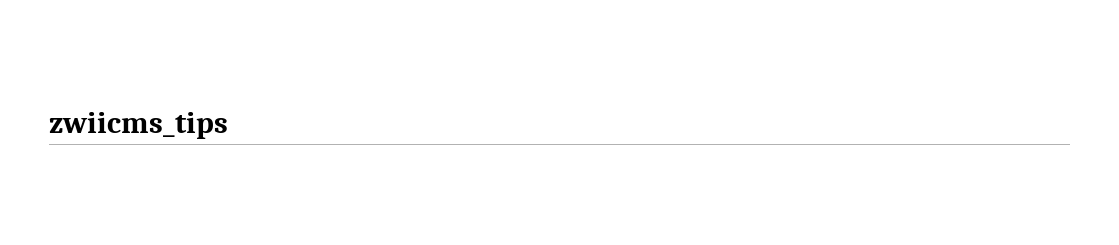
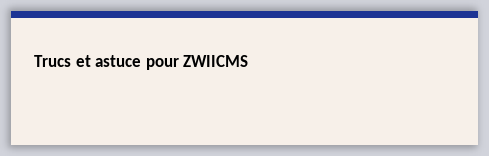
- zwiicms_tips
+ Trucs et astuce pour ZWIICMS

